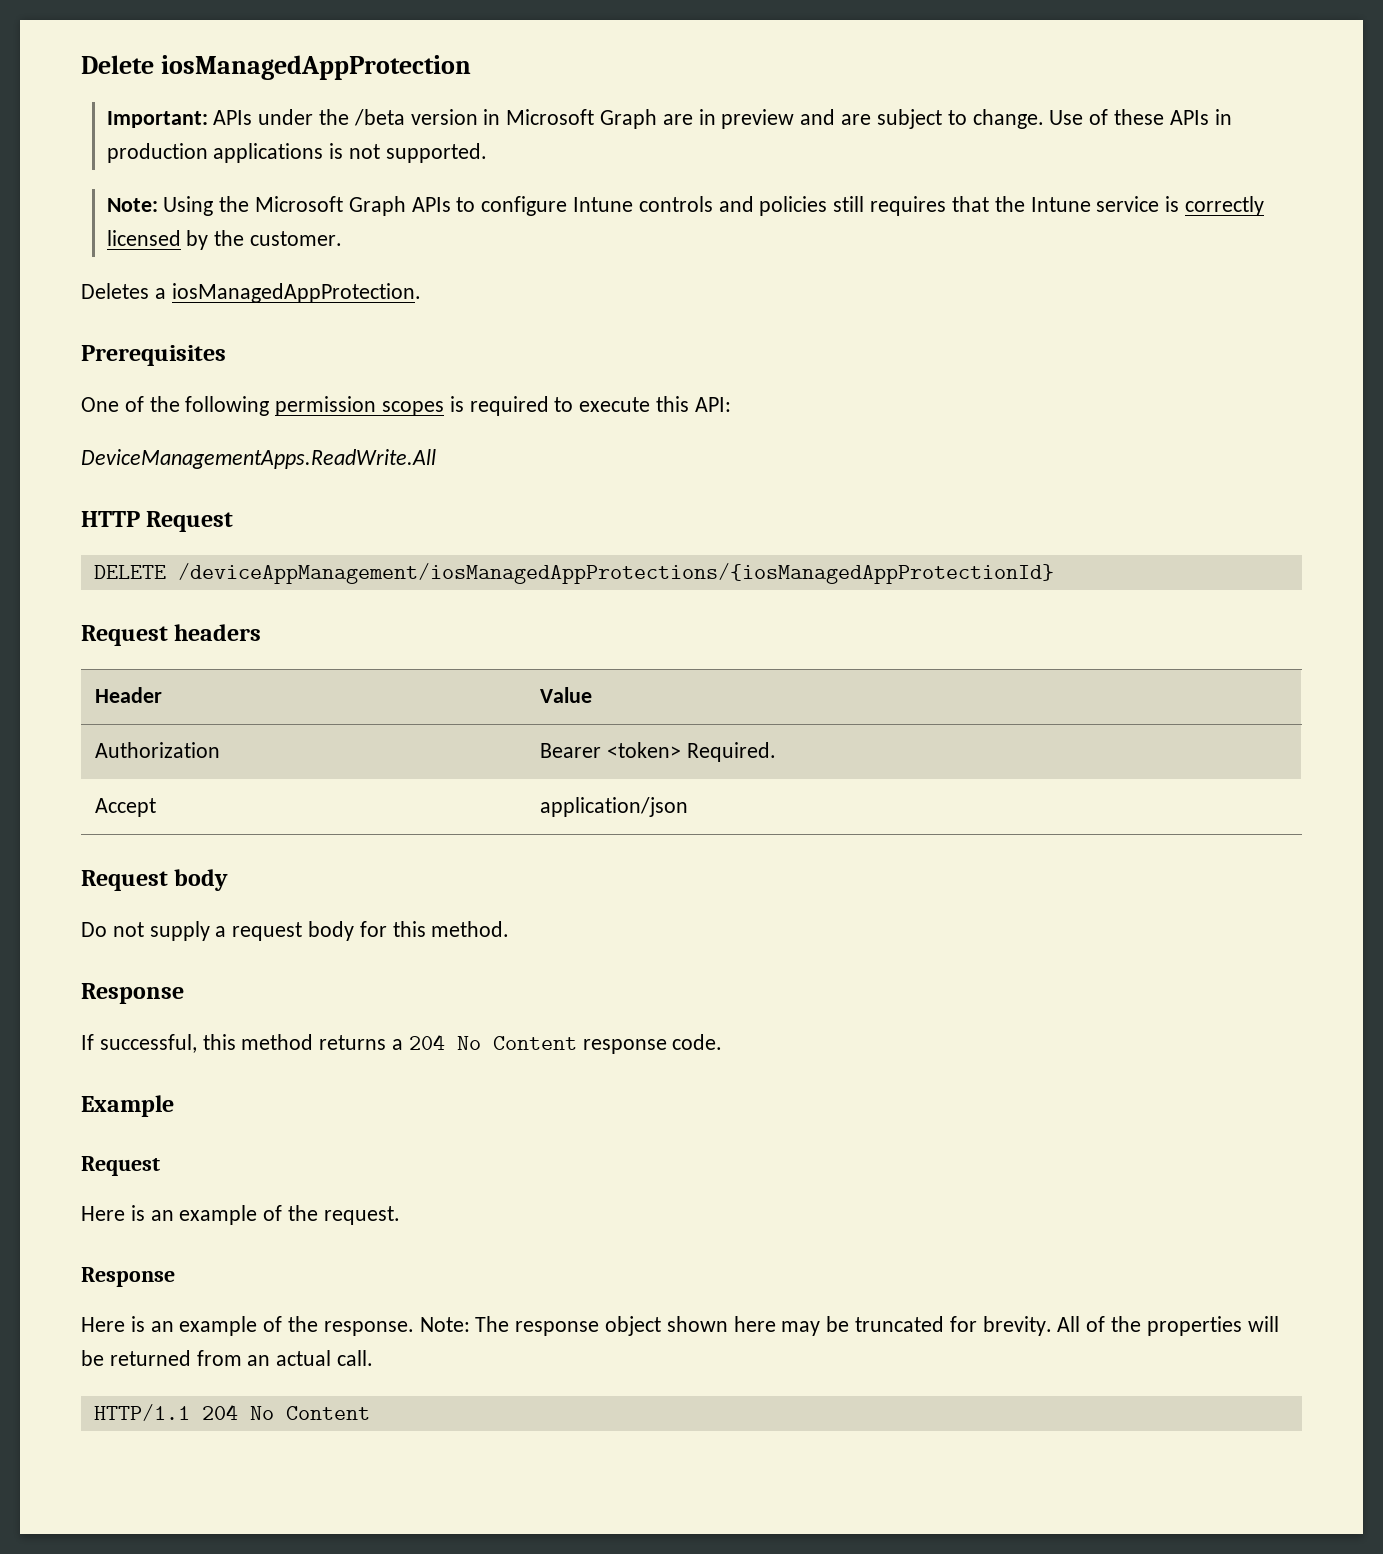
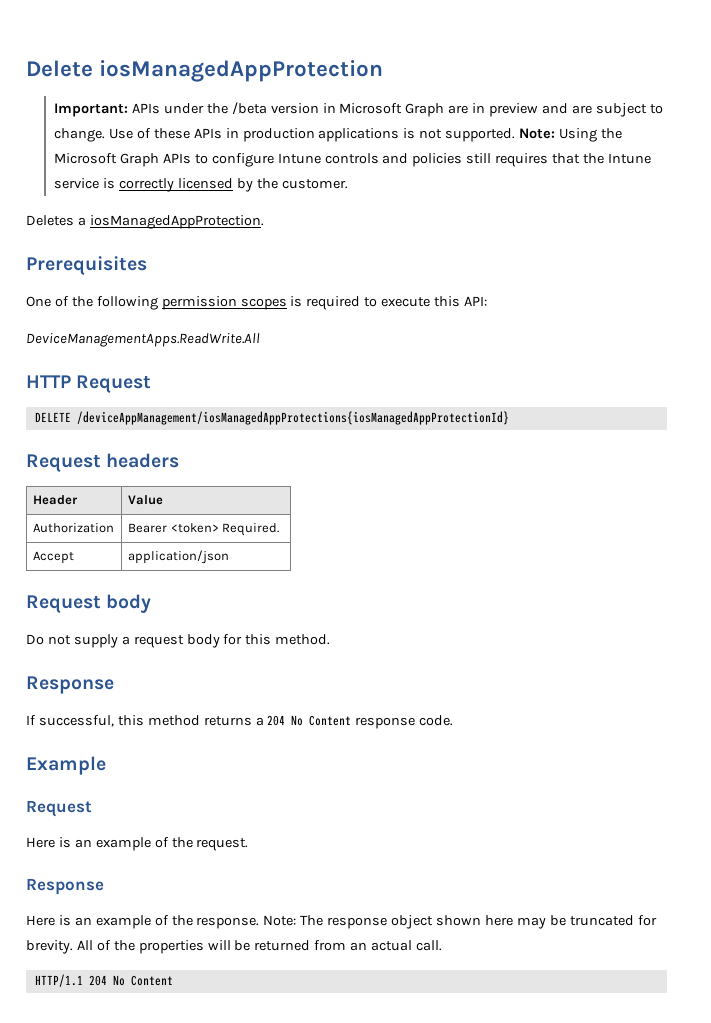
- Use of these APIs in production applications is not supported.
- Note: Using the Microsoft Graph APIs to configure Intune controls and policies still requires that the Intune service is correctly licensed by the customer.
+ Use of these APIs in production applications is not supported. Note: Using the Microsoft Graph APIs to configure Intune controls and policies still requires that the Intune service is correctly licensed by the customer.
- DELETE /deviceAppManagement/iosManagedAppProtections/{iosManagedAppProtectionId}
+ DELETE /deviceAppManagement/iosManagedAppProtections{iosManagedAppProtectionId}

